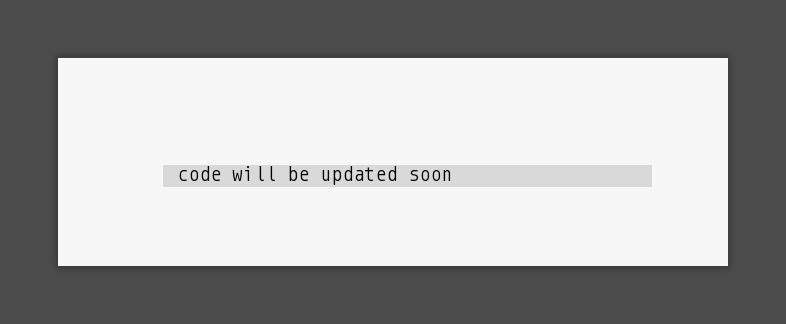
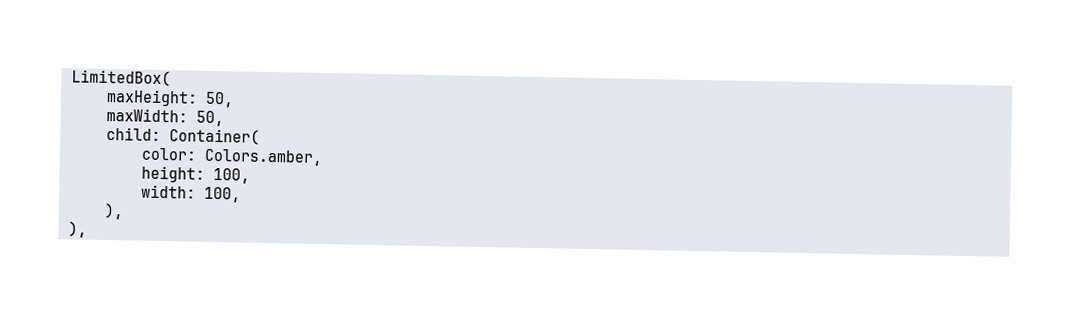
- code will be updated soon
+ LimitedBox(
+ maxHeight: 50,
+ maxWidth: 50,
+ child: Container(
+ color: Colors.amber,
+ height: 100,
+ width: 100,
+ ),
+ ),

